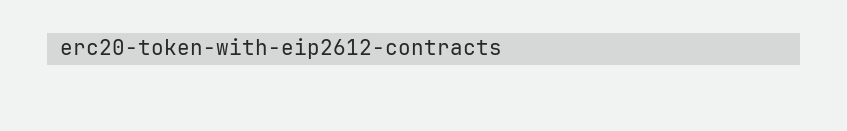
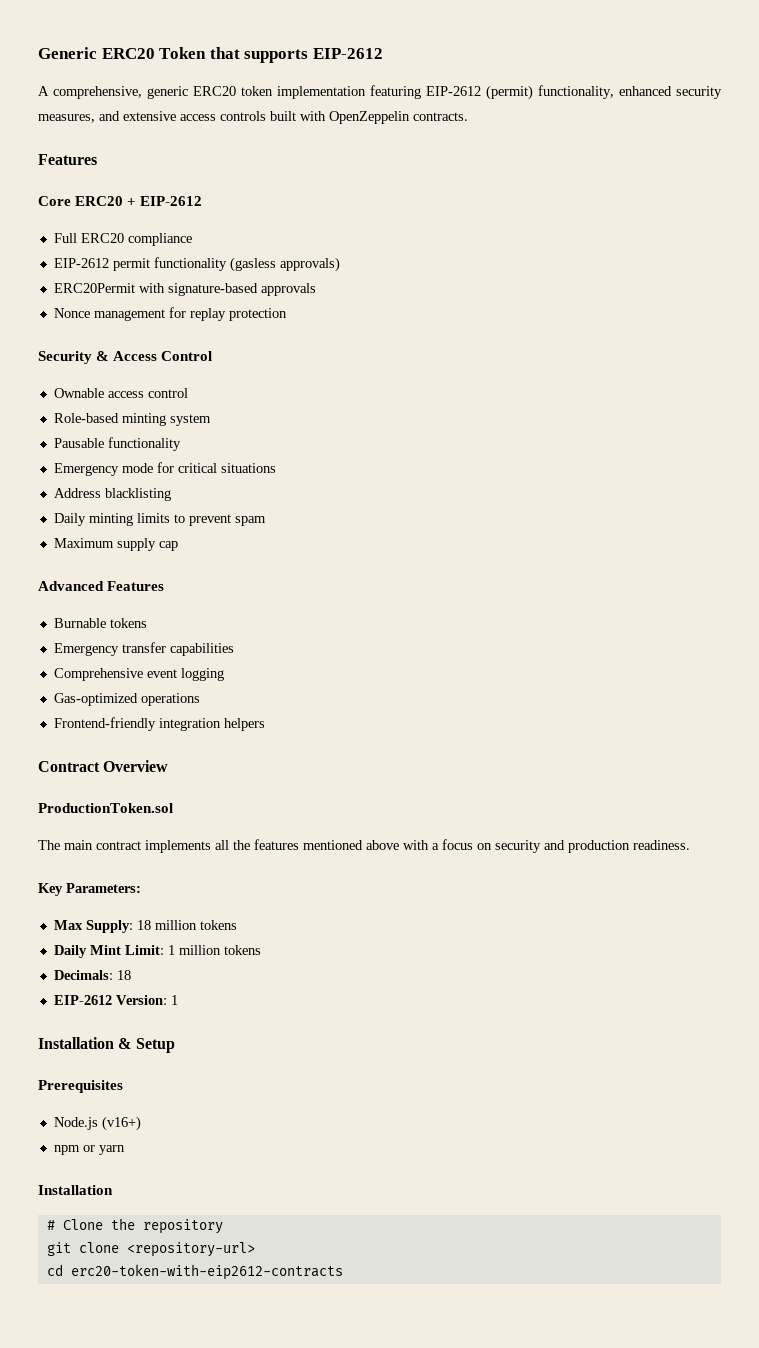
- erc20-token-with-eip2612-contracts
+ Generic ERC20 Token that supports EIP-2612
+ A comprehensive, generic ERC20 token implementation featuring EIP-2612 (permit) functionality, enhanced security measures, and extensive access controls built with OpenZeppelin contracts.
+ Features
+ Core ERC20 + EIP-2612
+ Full ERC20 compliance
+ EIP-2612 permit functionality (gasless approvals)
+ ERC20Permit with signature-based approvals
+ Nonce management for replay protection
+ Security & Access Control
+ Ownable access control
+ Role-based minting system
+ Pausable functionality
+ Emergency mode for critical situations
+ Address blacklisting
+ Daily minting limits to prevent spam
+ Maximum supply cap
+ Advanced Features
+ Burnable tokens
+ Emergency transfer capabilities
+ Comprehensive event logging
+ Gas-optimized operations
+ Frontend-friendly integration helpers
+ Contract Overview
+ ProductionToken.sol
+ The main contract implements all the features mentioned above with a focus on security and production readiness.
+ Key Parameters:
+ Max Supply: 18 million tokens
+ Daily Mint Limit: 1 million tokens
+ Decimals: 18
+ EIP-2612 Version: 1
+ Installation & Setup
+ Prerequisites
+ Node.js (v16+)
+ npm or yarn
+ Installation
+ # Clone the repository
+ git clone <repository-url>
+ cd erc20-token-with-eip2612-contracts

